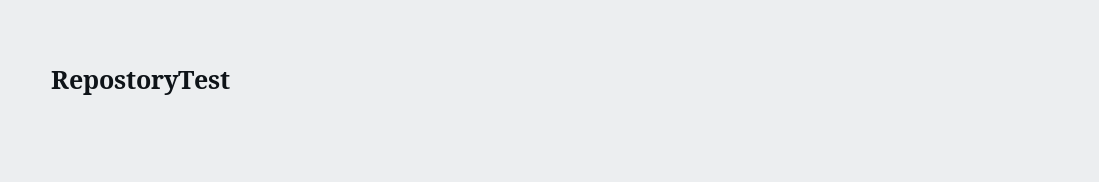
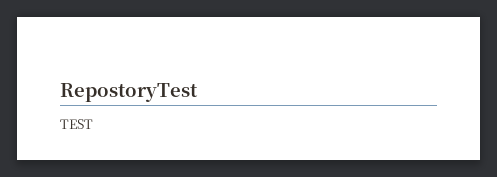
+ TEST

